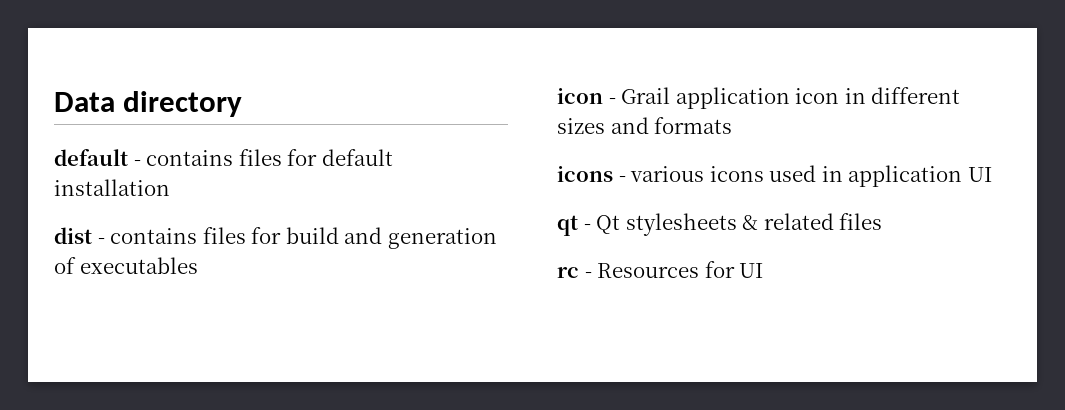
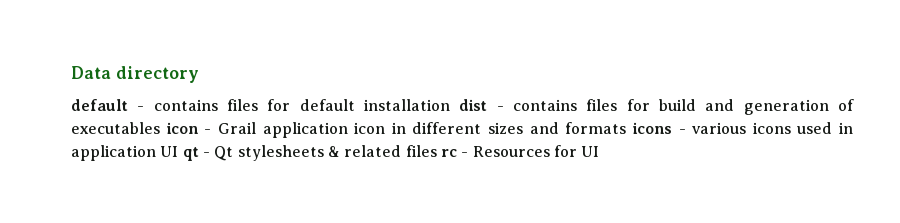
- default - contains files for default installation
- dist - contains files for build and generation of executables
- icon - Grail application icon in different sizes and formats
- icons - various icons used in application UI
- qt - Qt stylesheets & related files
- rc - Resources for UI
+ default - contains files for default installation dist - contains files for build and generation of executables icon - Grail application icon in different sizes and formats icons - various icons used in application UI qt - Qt stylesheets & related files rc - Resources for UI

